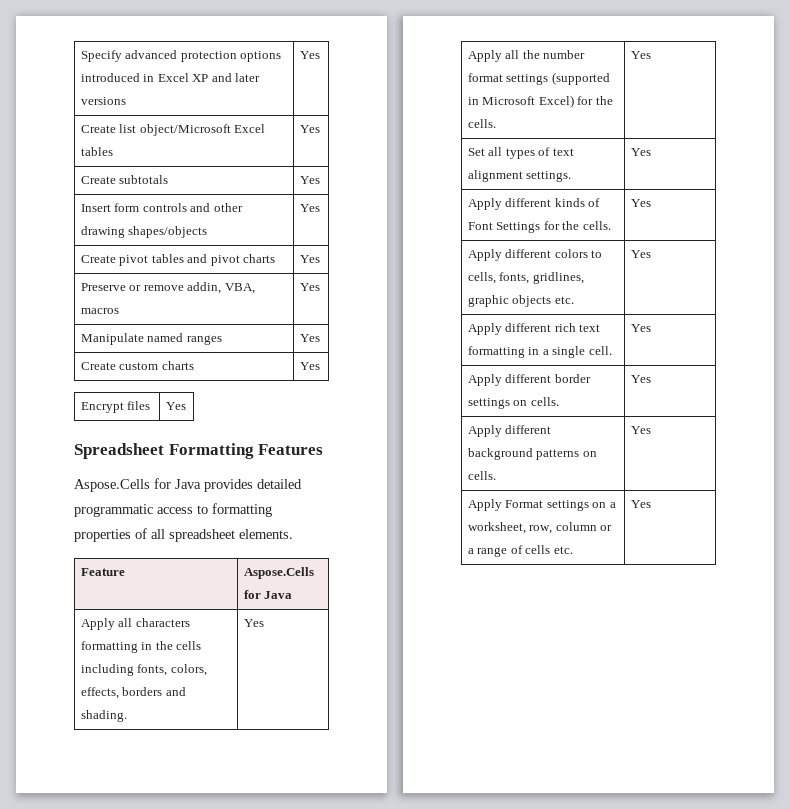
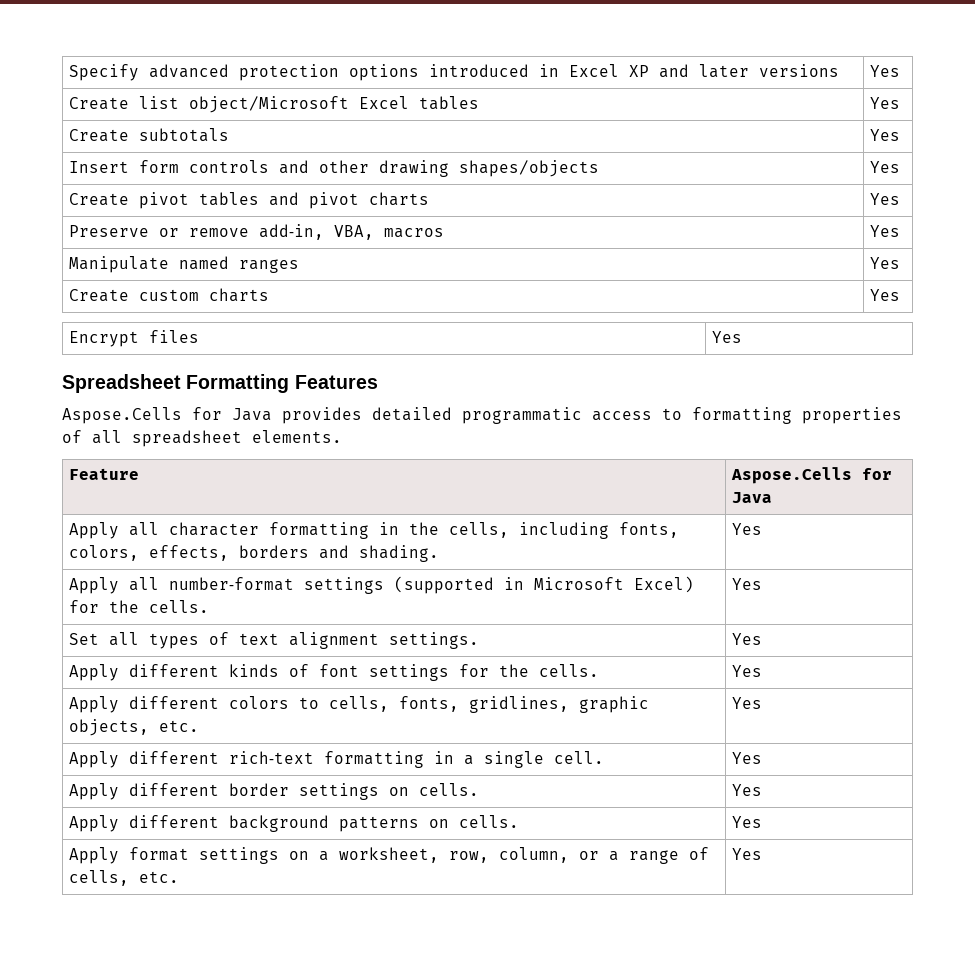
- Preserve or remove addin, VBA, macros | Yes
+ Preserve or remove add‑in, VBA, macros | Yes
- Apply all characters formatting in the cells including fonts, colors, effects, borders and shading. | Yes
+ Apply all character formatting in the cells, including fonts, colors, effects, borders and shading. | Yes
- Apply all the number format settings (supported in Microsoft Excel) for the cells. | Yes
+ Apply all number‑format settings (supported in Microsoft Excel) for the cells. | Yes
- Apply different kinds of Font Settings for the cells. | Yes
+ Apply different kinds of font settings for the cells. | Yes
- Apply different colors to cells, fonts, gridlines, graphic objects etc. | Yes
+ Apply different colors to cells, fonts, gridlines, graphic objects, etc. | Yes
- Apply different rich text formatting in a single cell. | Yes
+ Apply different rich‑text formatting in a single cell. | Yes
- Apply Format settings on a worksheet, row, column or a range of cells etc. | Yes
+ Apply format settings on a worksheet, row, column, or a range of cells, etc. | Yes

